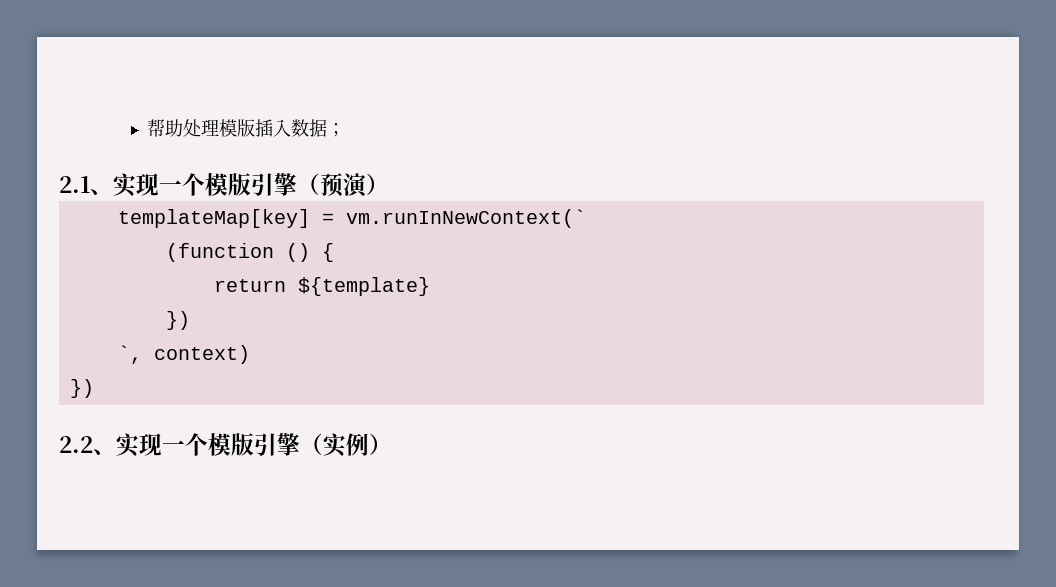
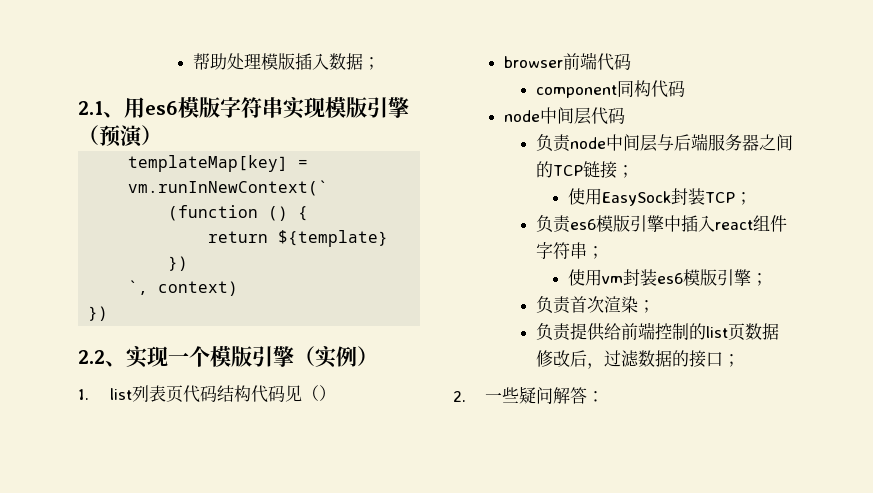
- 2.1、实现一个模版引擎（预演）
+ 2.1、用es6模版字符串实现模版引擎（预演）
+ 1. list列表页代码结构代码见（）
+ browser前端代码
+ component同构代码
+ node中间层代码
+ 负责node中间层与后端服务器之间的TCP链接；
+ 使用EasySock封装TCP；
+ 负责es6模版引擎中插入react组件字符串；
+ 使用vm封装es6模版引擎；
+ 负责首次渲染；
+ 负责提供给前端控制的list页数据修改后，过滤数据的接口；
+ 2.一些疑问解答：

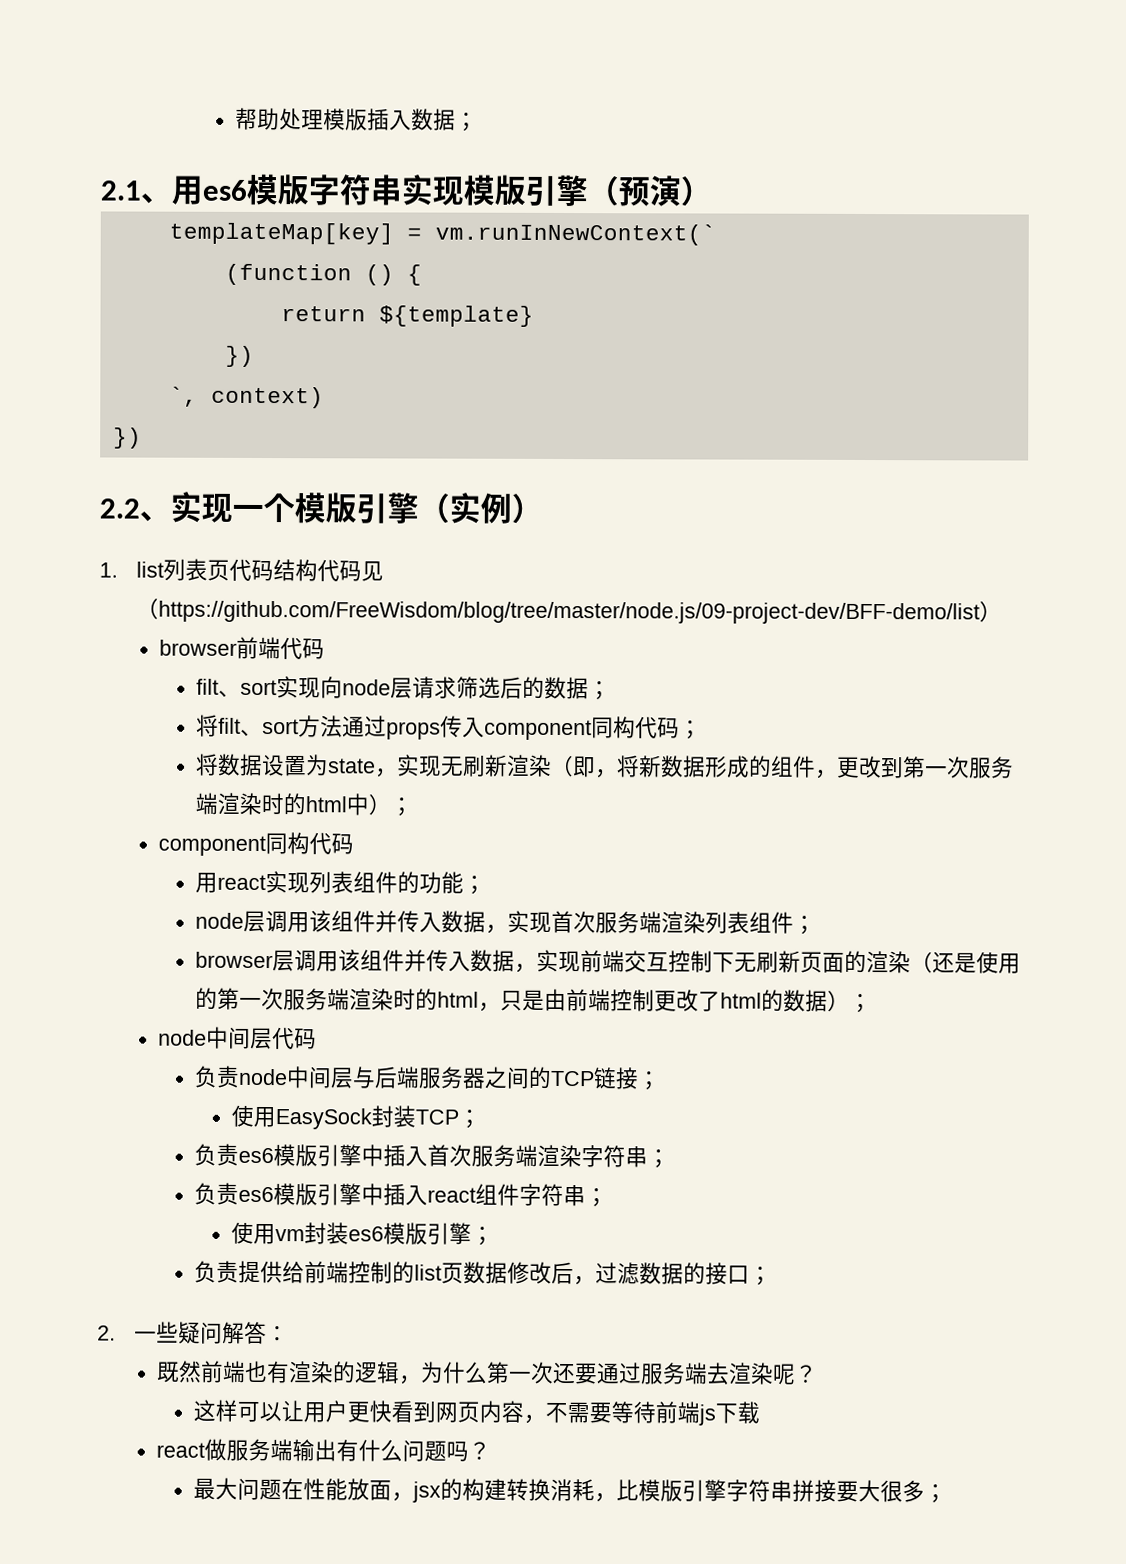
- 1. list列表页代码结构代码见（）
+ 1. list列表页代码结构代码见（https://github.com/FreeWisdom/blog/tree/master/node.js/09-project-dev/BFF-demo/list）
+ filt、sort实现向node层请求筛选后的数据；
+ 将filt、sort方法通过props传入component同构代码；
+ 将数据设置为state，实现无刷新渲染（即，将新数据形成的组件，更改到第一次服务端渲染时的html中）；
  component同构代码
+ 用react实现列表组件的功能；
+ node层调用该组件并传入数据，实现首次服务端渲染列表组件；
+ browser层调用该组件并传入数据，实现前端交互控制下无刷新页面的渲染（还是使用的第一次服务端渲染时的html，只是由前端控制更改了html的数据）；
+ 负责es6模版引擎中插入首次服务端渲染字符串；
- 负责首次渲染；
+ 既然前端也有渲染的逻辑，为什么第一次还要通过服务端去渲染呢？
+ 这样可以让用户更快看到网页内容，不需要等待前端js下载
+ react做服务端输出有什么问题吗？
+ 最大问题在性能放面，jsx的构建转换消耗，比模版引擎字符串拼接要大很多；

